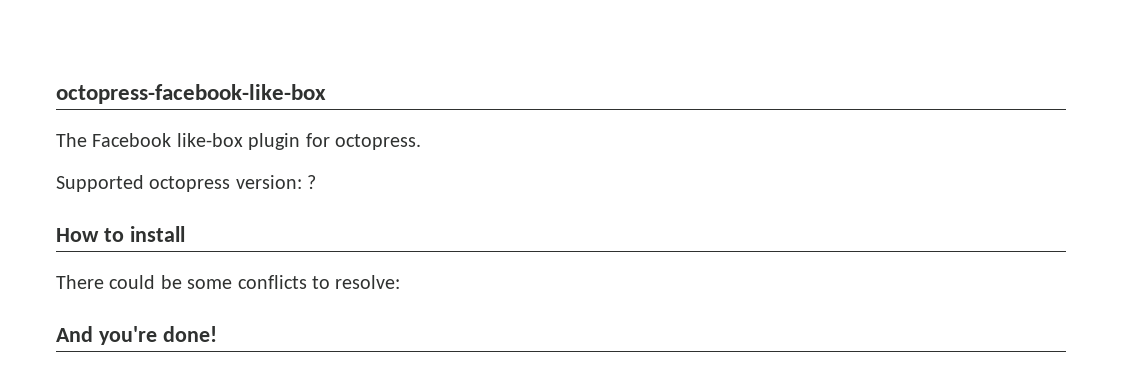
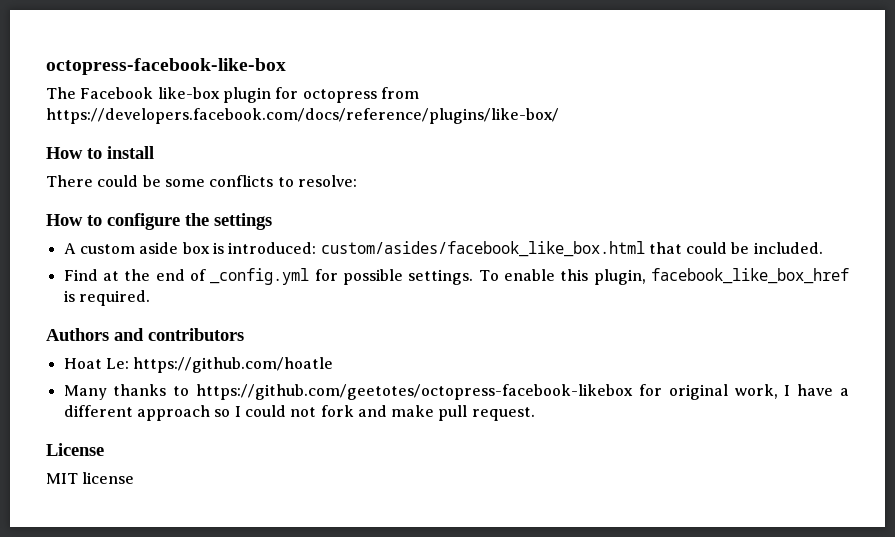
- The Facebook like-box plugin for octopress.
- Supported octopress version: ?
+ The Facebook like-box plugin for octopress from https://developers.facebook.com/docs/reference/plugins/like-box/
- And you're done!
+ How to configure the settings
+ A custom aside box is introduced: custom/asides/facebook_like_box.html that could be included.
+ Find at the end of _config.yml for possible settings. To enable this plugin, facebook_like_box_href is required.
+ Authors and contributors
+ Hoat Le: https://github.com/hoatle
+ Many thanks to https://github.com/geetotes/octopress-facebook-likebox for original work, I have a different approach so I could not fork and make pull request.
+ License
+ MIT license

